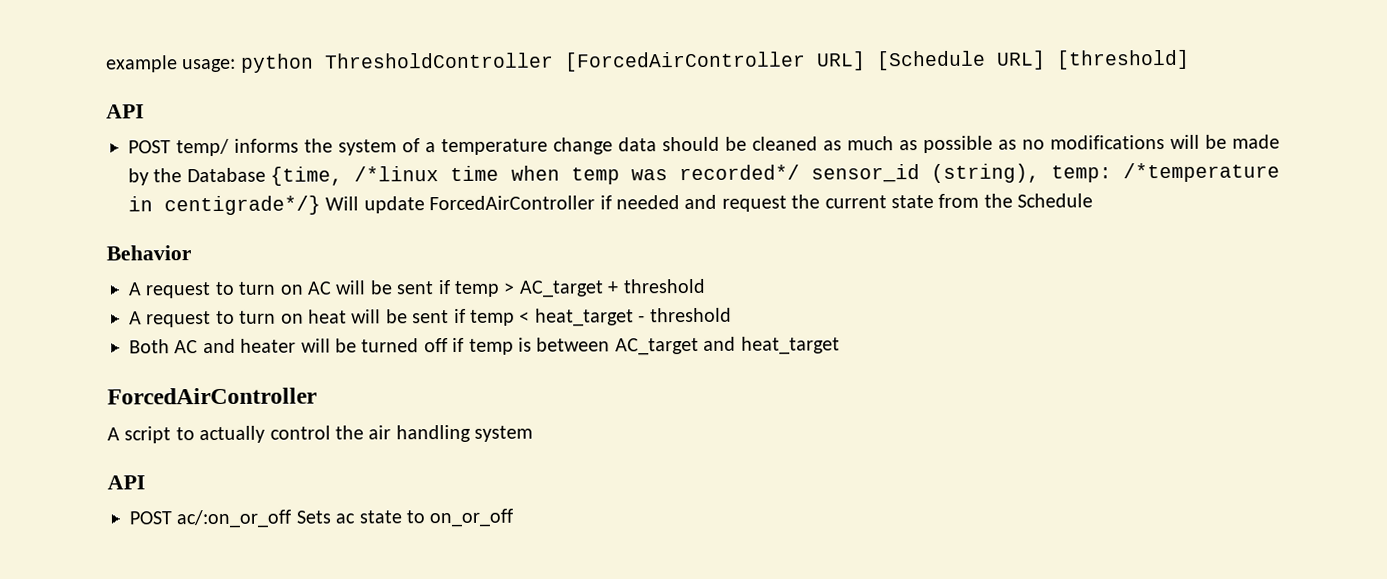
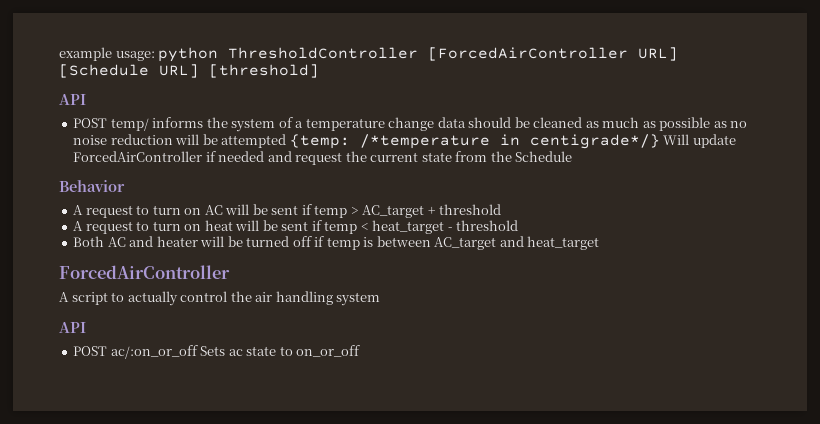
- POST temp/ informs the system of a temperature change data should be cleaned as much as possible as no modifications will be made by the Database {time, /*linux time when temp was recorded*/ sensor_id (string), temp: /*temperature in centigrade*/} Will update ForcedAirController if needed and request the current state from the Schedule
+ POST temp/ informs the system of a temperature change data should be cleaned as much as possible as no noise reduction will be attempted {temp: /*temperature in centigrade*/} Will update ForcedAirController if needed and request the current state from the Schedule

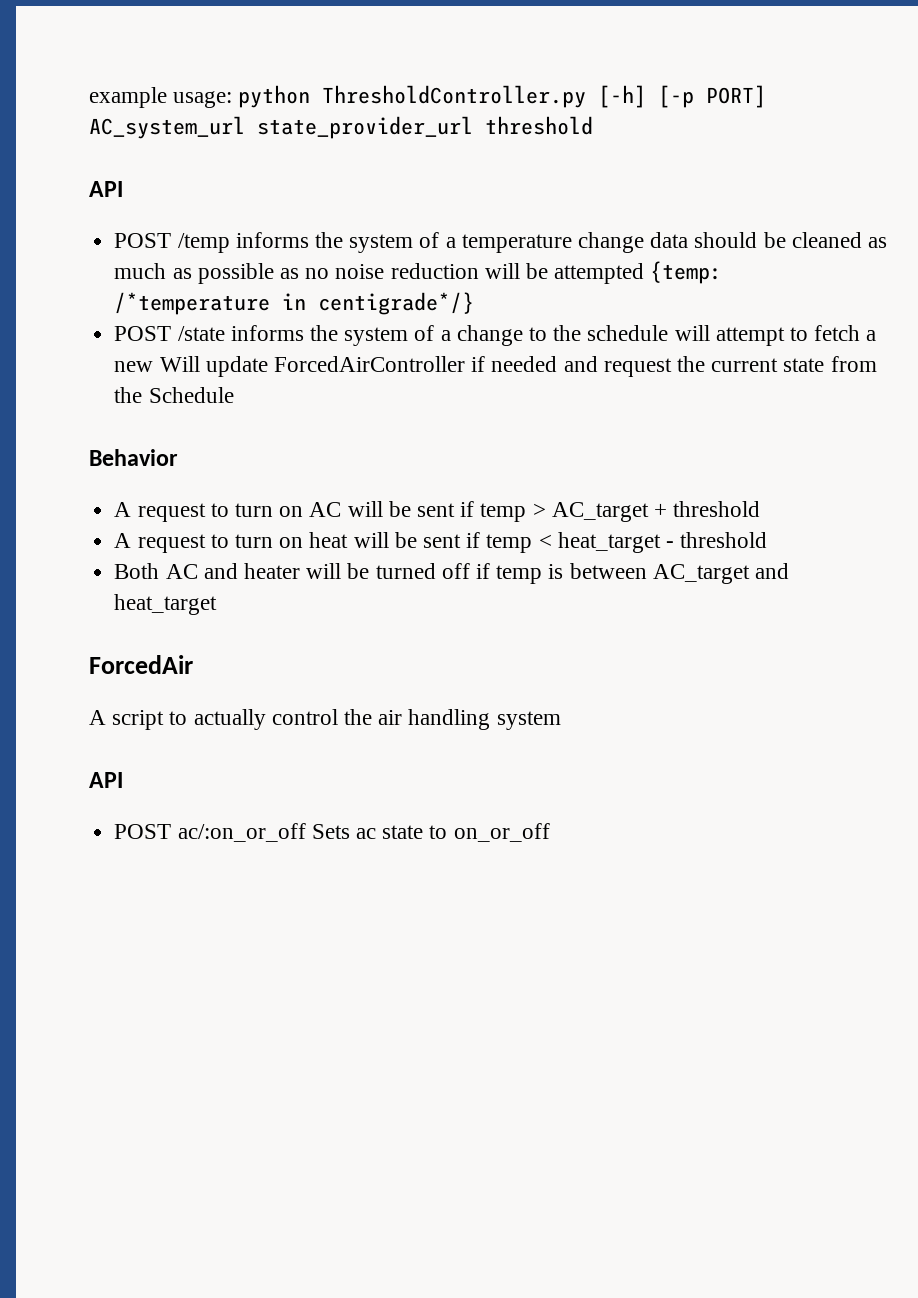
- example usage: python ThresholdController [ForcedAirController URL] [Schedule URL] [threshold]
+ example usage: python ThresholdController.py [-h] [-p PORT] AC_system_url state_provider_url threshold
  API
- POST temp/ informs the system of a temperature change data should be cleaned as much as possible as no noise reduction will be attempted {temp: /*temperature in centigrade*/} Will update ForcedAirController if needed and request the current state from the Schedule
+ POST /temp informs the system of a temperature change data should be cleaned as much as possible as no noise reduction will be attempted {temp: /*temperature in centigrade*/}
+ POST /state informs the system of a change to the schedule will attempt to fetch a new Will update ForcedAirController if needed and request the current state from the Schedule
  Both AC and heater will be turned off if temp is between AC_target and heat_target
- ForcedAirController
+ ForcedAir

